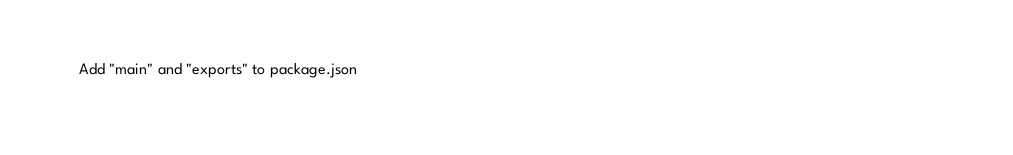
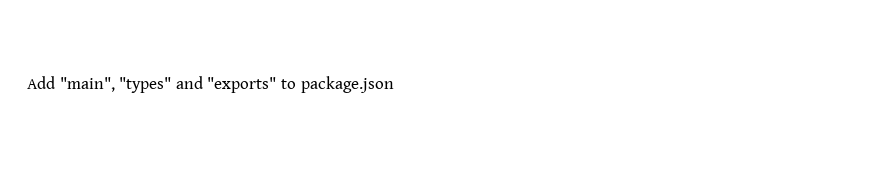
- Add "main" and "exports" to package.json
+ Add "main", "types" and "exports" to package.json

